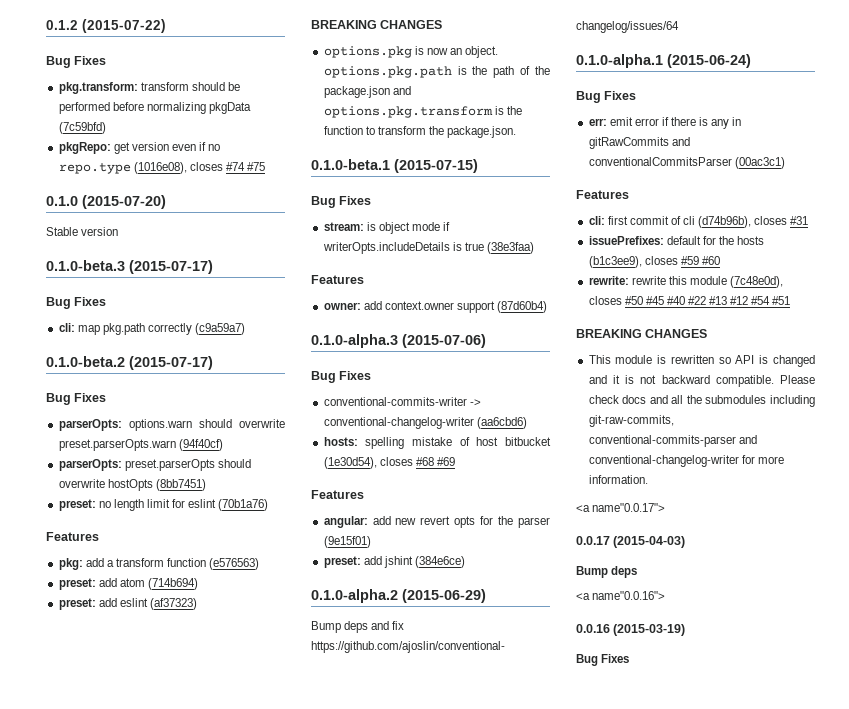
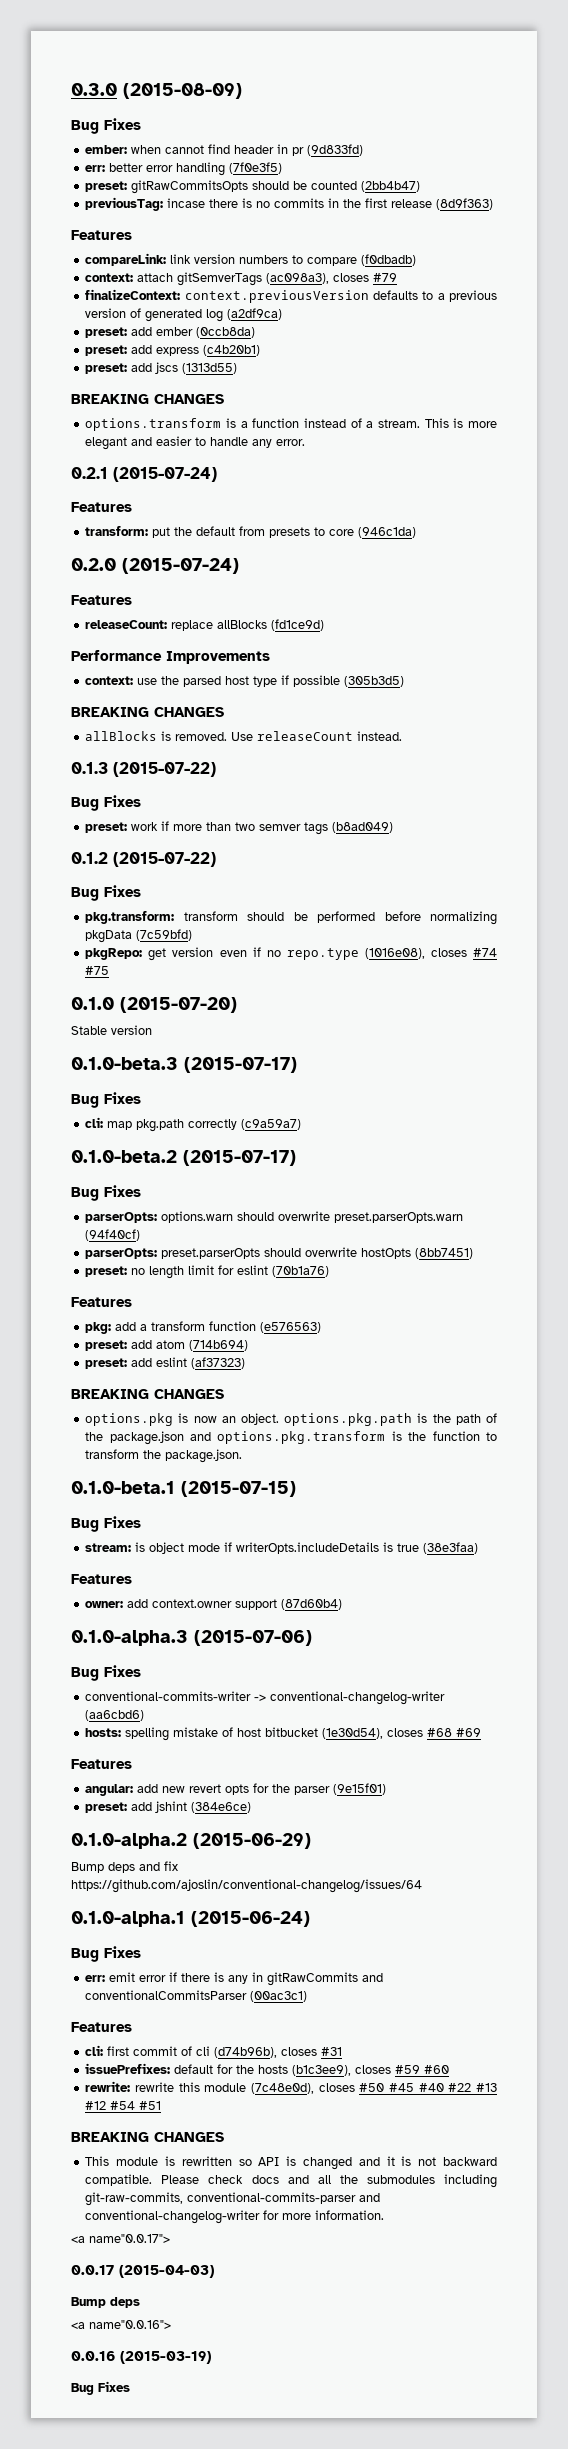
+ 0.3.0 (2015-08-09)
+ Bug Fixes
+ ember: when cannot find header in pr (9d833fd)
+ err: better error handling (7f0e3f5)
+ preset: gitRawCommitsOpts should be counted (2bb4b47)
+ previousTag: incase there is no commits in the first release (8d9f363)
+ Features
+ compareLink: link version numbers to compare (f0dbadb)
+ context: attach gitSemverTags (ac098a3), closes #79
+ finalizeContext: context.previousVersion defaults to a previous version of generated log (a2df9ca)
+ preset: add ember (0ccb8da)
+ preset: add express (c4b20b1)
+ preset: add jscs (1313d55)
+ BREAKING CHANGES
+ options.transform is a function instead of a stream. This is more elegant and easier to handle any error.
+ 0.2.1 (2015-07-24)
+ Features
+ transform: put the default from presets to core (946c1da)
+ 0.2.0 (2015-07-24)
+ Features
+ releaseCount: replace allBlocks (fd1ce9d)
+ Performance Improvements
+ context: use the parsed host type if possible (305b3d5)
+ BREAKING CHANGES
+ allBlocks is removed. Use releaseCount instead.
+ 0.1.3 (2015-07-22)
+ Bug Fixes
+ preset: work if more than two semver tags (b8ad049)

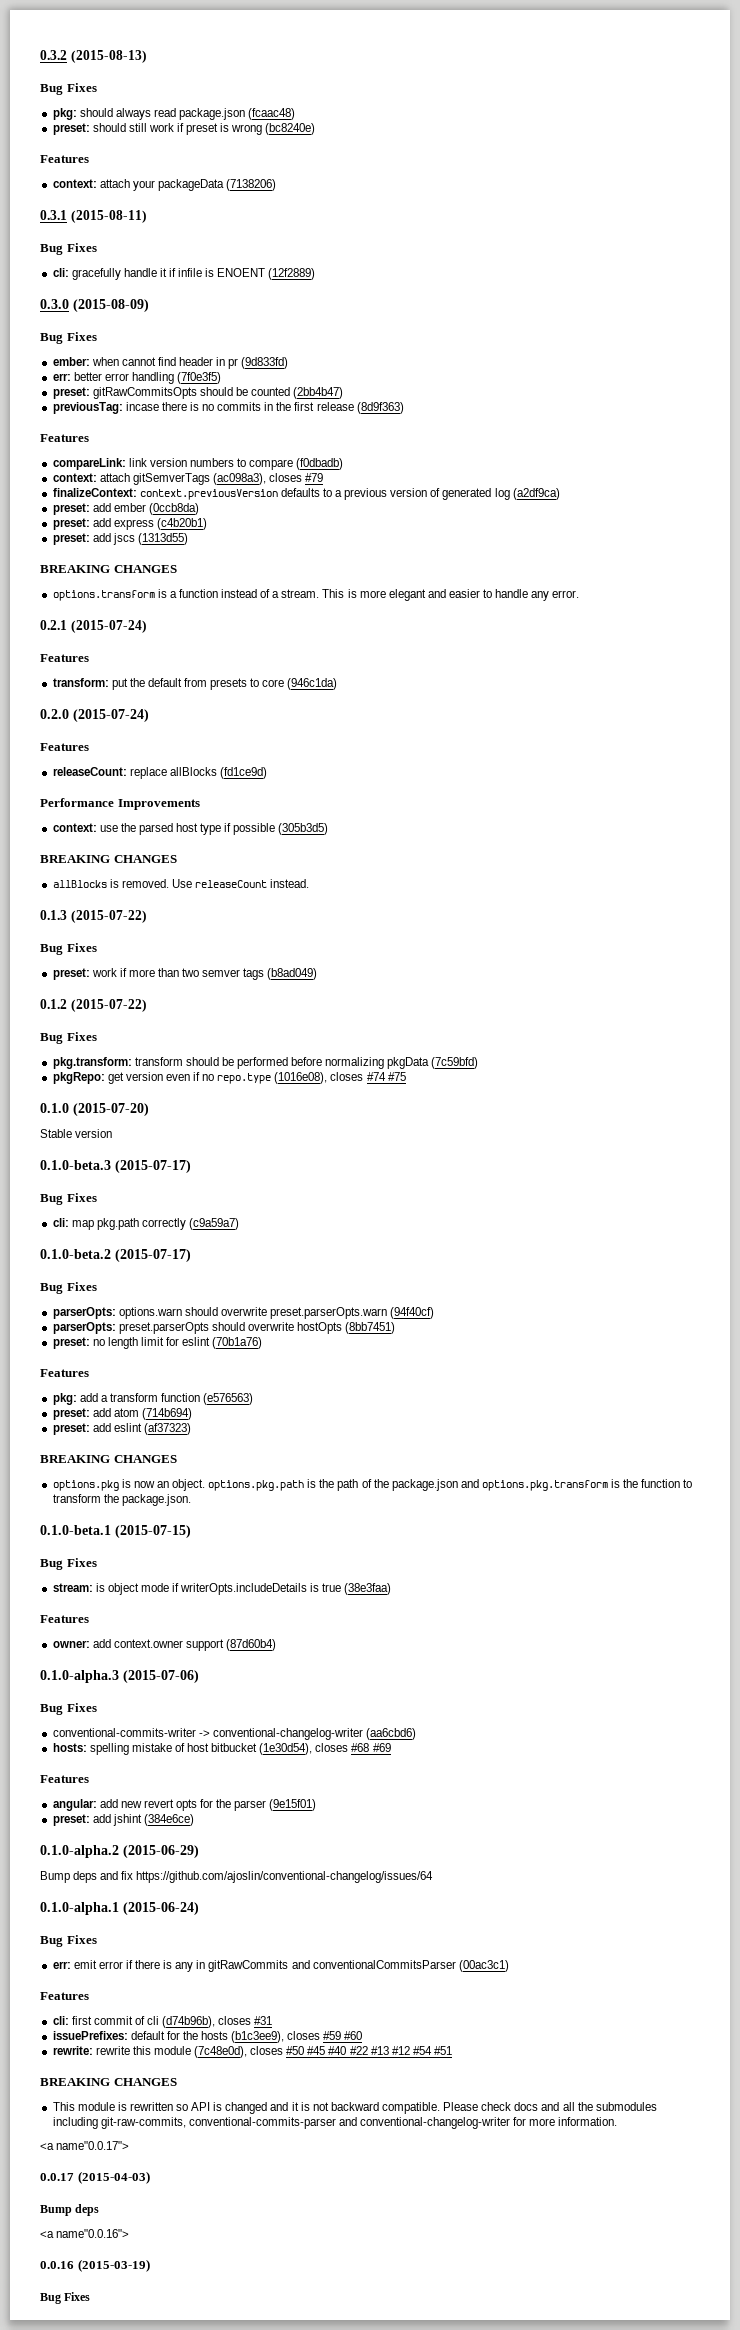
+ 0.3.2 (2015-08-13)
+ Bug Fixes
+ pkg: should always read package.json (fcaac48)
+ preset: should still work if preset is wrong (bc8240e)
+ Features
+ context: attach your packageData (7138206)
+ 0.3.1 (2015-08-11)
+ Bug Fixes
+ cli: gracefully handle it if infile is ENOENT (12f2889)

